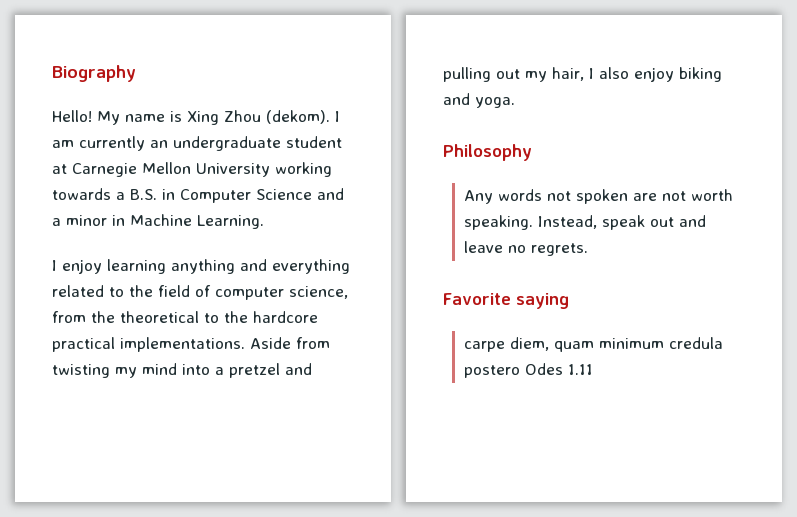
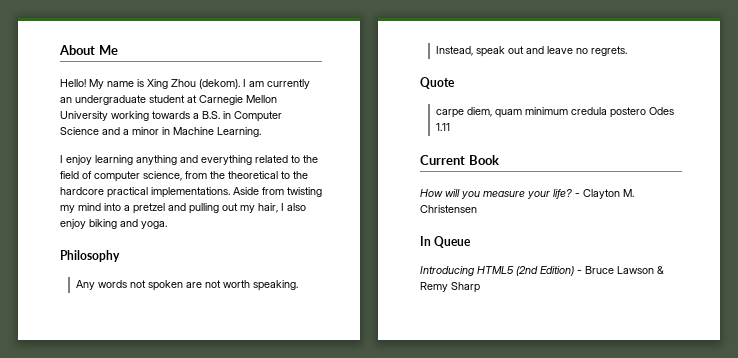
- Biography
+ About Me
- Favorite saying
+ Quote
+ Current Book
+ How will you measure your life? - Clayton M. Christensen
+ In Queue
+ Introducing HTML5 (2nd Edition) - Bruce Lawson & Remy Sharp

